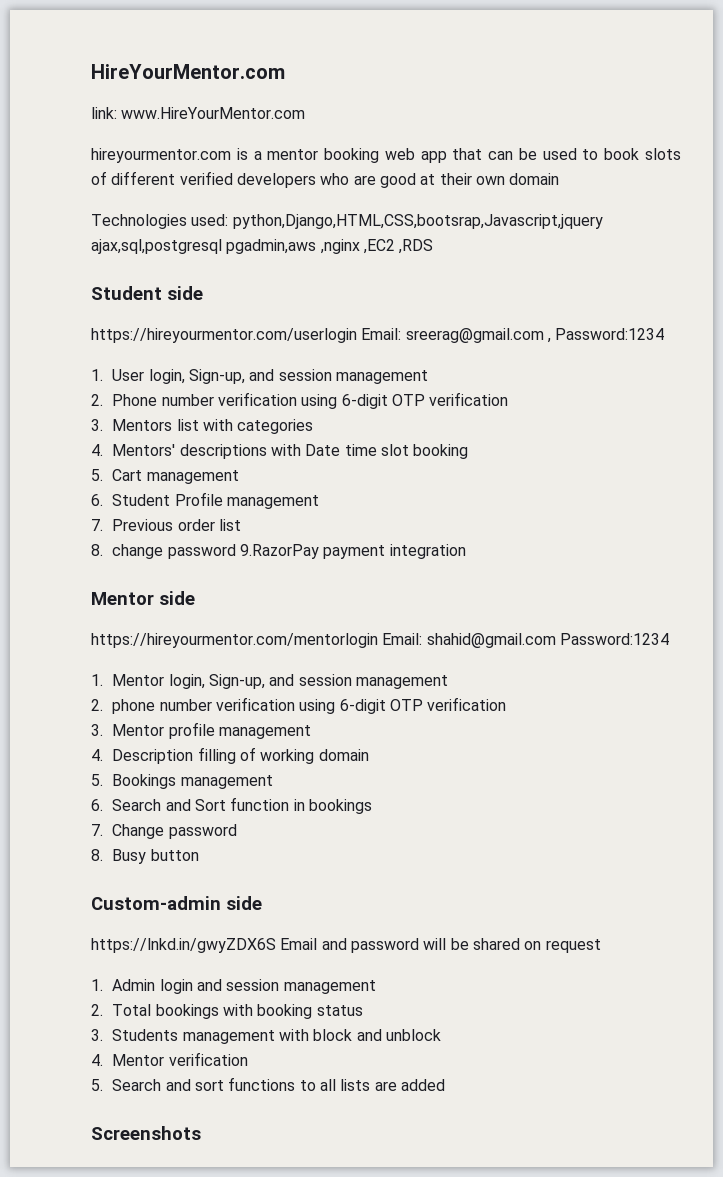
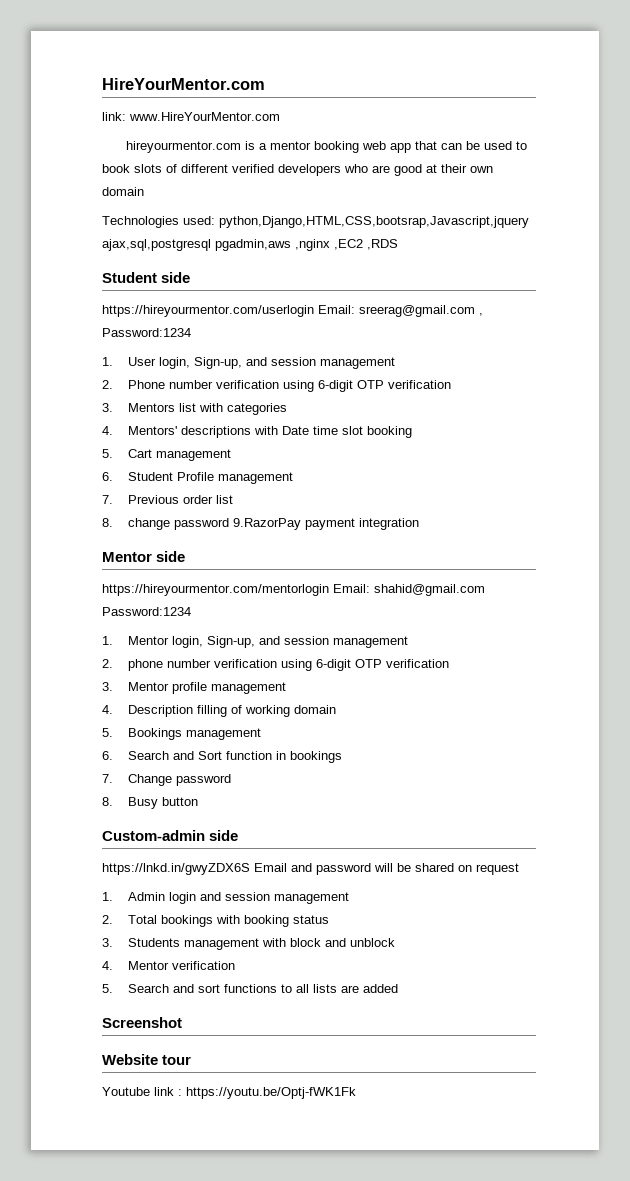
- Screenshots
+ Screenshot
+ Website tour
+ Youtube link : https://youtu.be/Optj-fWK1Fk

